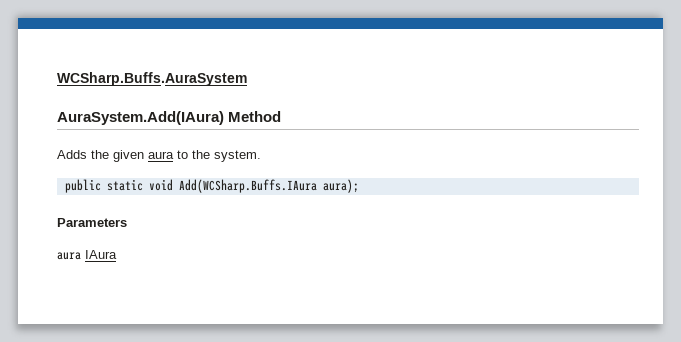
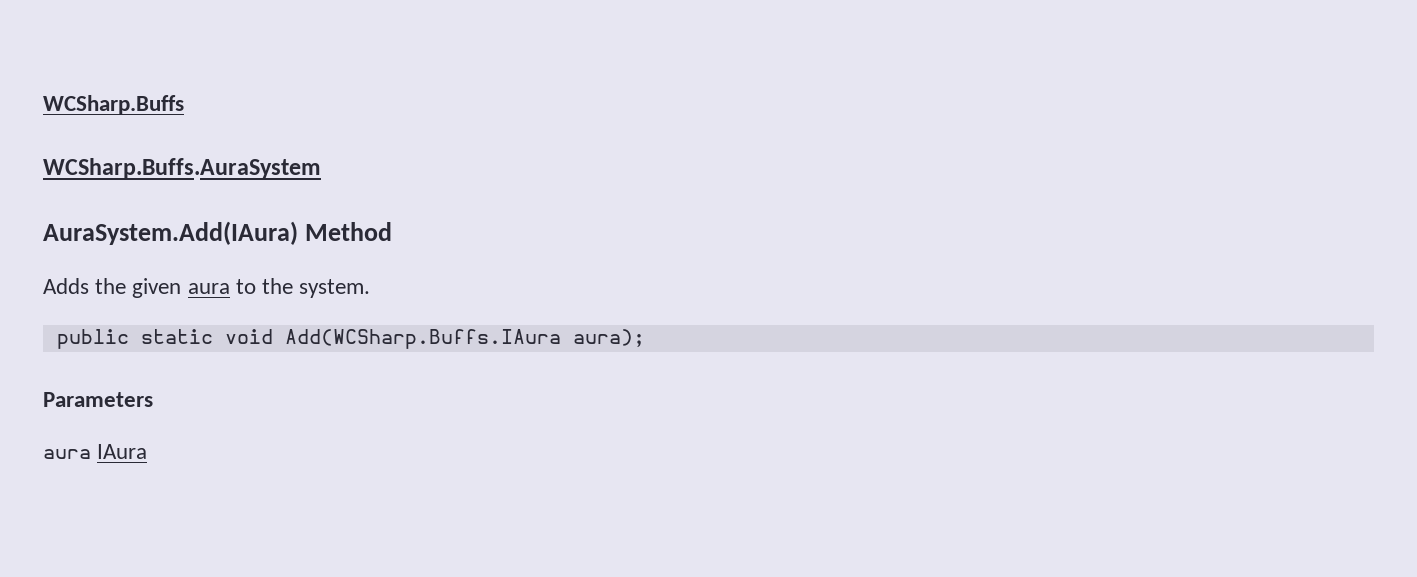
+ WCSharp.Buffs

